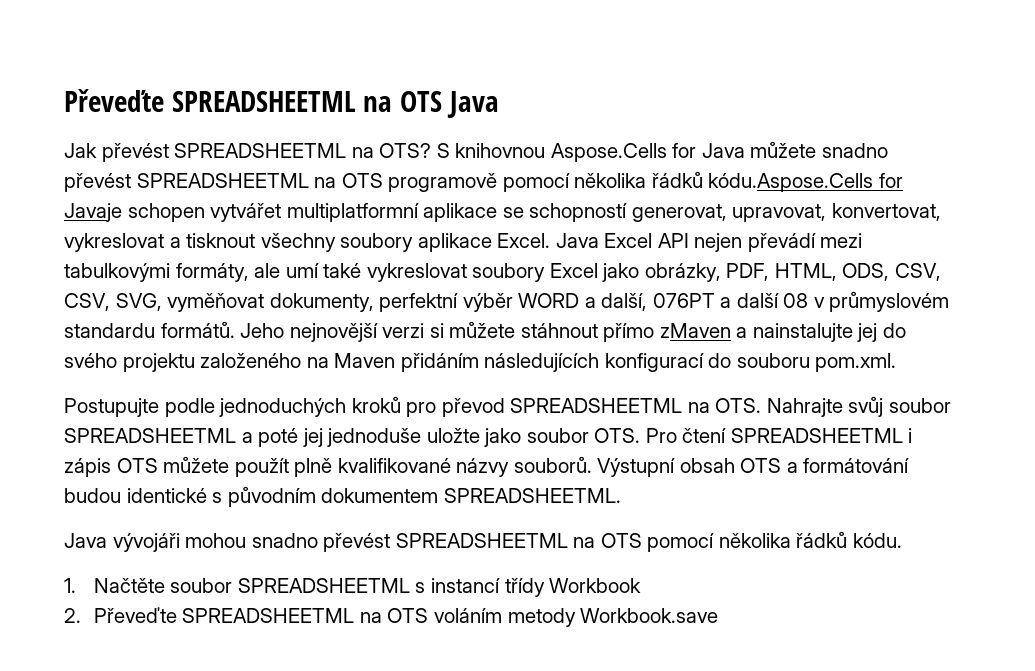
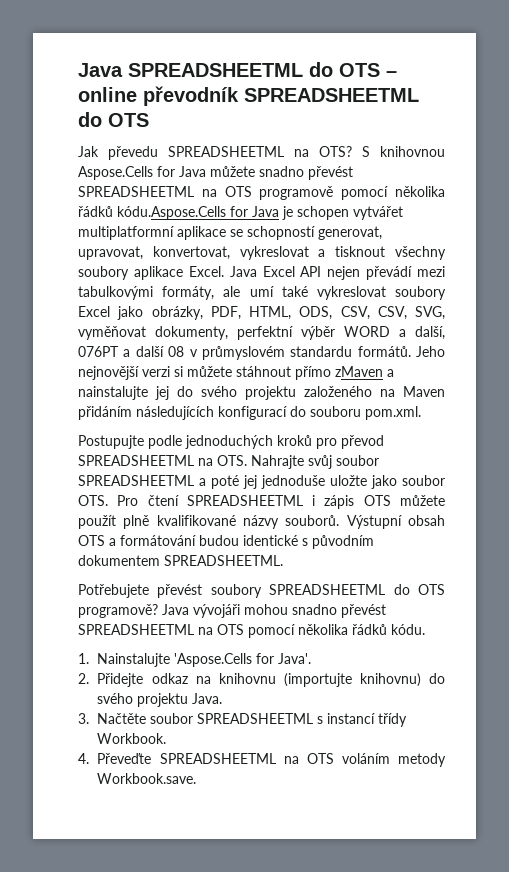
- Převeďte SPREADSHEETML na OTS Java
+ Java SPREADSHEETML do OTS – online převodník SPREADSHEETML do OTS
- Jak převést SPREADSHEETML na OTS?
+ Jak převedu SPREADSHEETML na OTS?
- S knihovnou Aspose.Cells for Java můžete snadno převést SPREADSHEETML na OTS programově pomocí několika řádků kódu.Aspose.Cells for Javaje schopen vytvářet multiplatformní aplikace se schopností generovat, upravovat, konvertovat, vykreslovat a tisknout všechny soubory aplikace Excel.
+ S knihovnou Aspose.Cells for Java můžete snadno převést SPREADSHEETML na OTS programově pomocí několika řádků kódu.Aspose.Cells for Java je schopen vytvářet multiplatformní aplikace se schopností generovat, upravovat, konvertovat, vykreslovat a tisknout všechny soubory aplikace Excel.
+ Potřebujete převést soubory SPREADSHEETML do OTS programově?
- 1. Načtěte soubor SPREADSHEETML s instancí třídy Workbook
- 2. Převeďte SPREADSHEETML na OTS voláním metody Workbook.save
+ 1. Nainstalujte 'Aspose.Cells for Java'.
+ 2. Přidejte odkaz na knihovnu (importujte knihovnu) do svého projektu Java.
+ 3. Načtěte soubor SPREADSHEETML s instancí třídy Workbook.
+ 4. Převeďte SPREADSHEETML na OTS voláním metody Workbook.save.

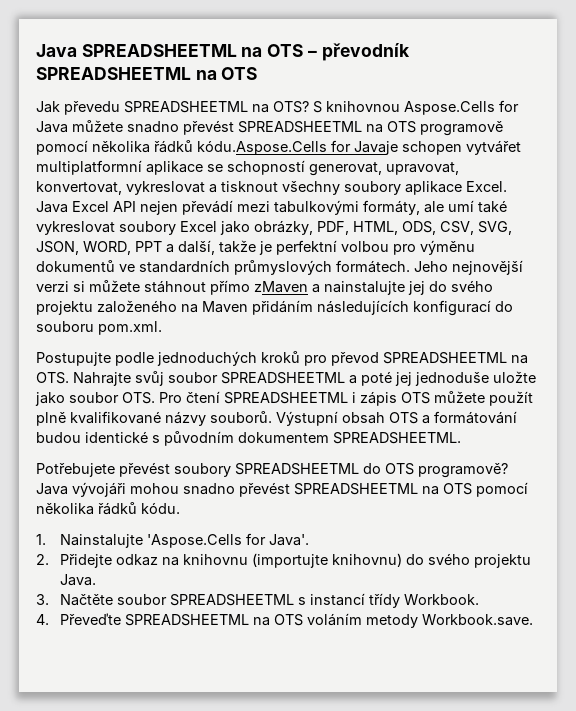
- Java SPREADSHEETML do OTS – online převodník SPREADSHEETML do OTS
+ Java SPREADSHEETML na OTS – převodník SPREADSHEETML na OTS
- S knihovnou Aspose.Cells for Java můžete snadno převést SPREADSHEETML na OTS programově pomocí několika řádků kódu.Aspose.Cells for Java je schopen vytvářet multiplatformní aplikace se schopností generovat, upravovat, konvertovat, vykreslovat a tisknout všechny soubory aplikace Excel.
+ S knihovnou Aspose.Cells for Java můžete snadno převést SPREADSHEETML na OTS programově pomocí několika řádků kódu.Aspose.Cells for Javaje schopen vytvářet multiplatformní aplikace se schopností generovat, upravovat, konvertovat, vykreslovat a tisknout všechny soubory aplikace Excel.
- Java Excel API nejen převádí mezi tabulkovými formáty, ale umí také vykreslovat soubory Excel jako obrázky, PDF, HTML, ODS, CSV, CSV, SVG, vyměňovat dokumenty, perfektní výběr WORD a další, 076PT a další 08 v průmyslovém standardu formátů.
+ Java Excel API nejen převádí mezi tabulkovými formáty, ale umí také vykreslovat soubory Excel jako obrázky, PDF, HTML, ODS, CSV, SVG, JSON, WORD, PPT a další, takže je perfektní volbou pro výměnu dokumentů ve standardních průmyslových formátech.

